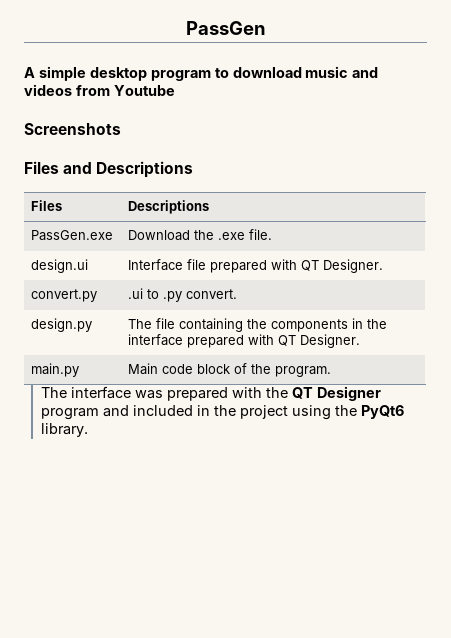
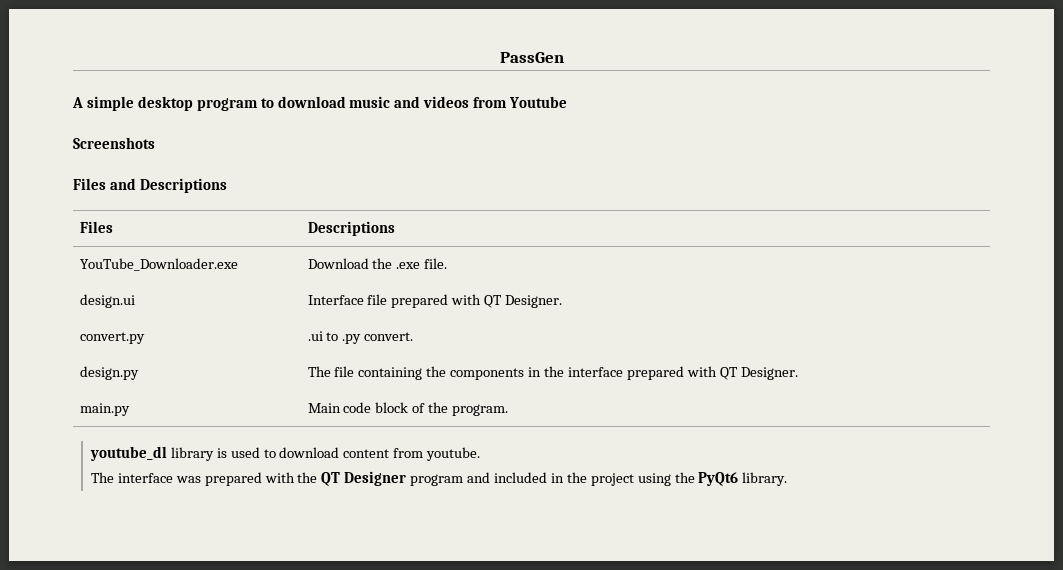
- PassGen.exe | Download the .exe file.
+ YouTube_Downloader.exe | Download the .exe file.
+ youtube_dl library is used to download content from youtube.

